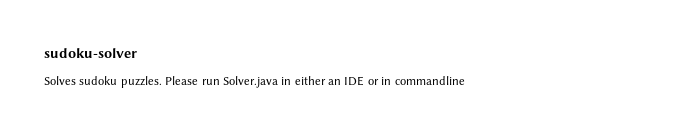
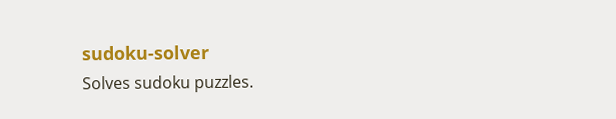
- Please run Solver.java in either an IDE or in commandline

